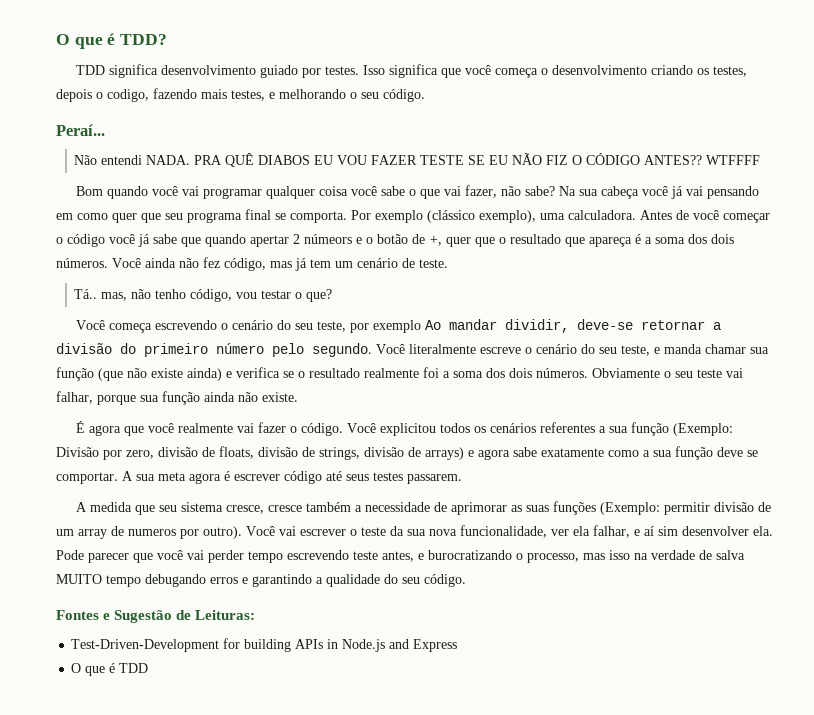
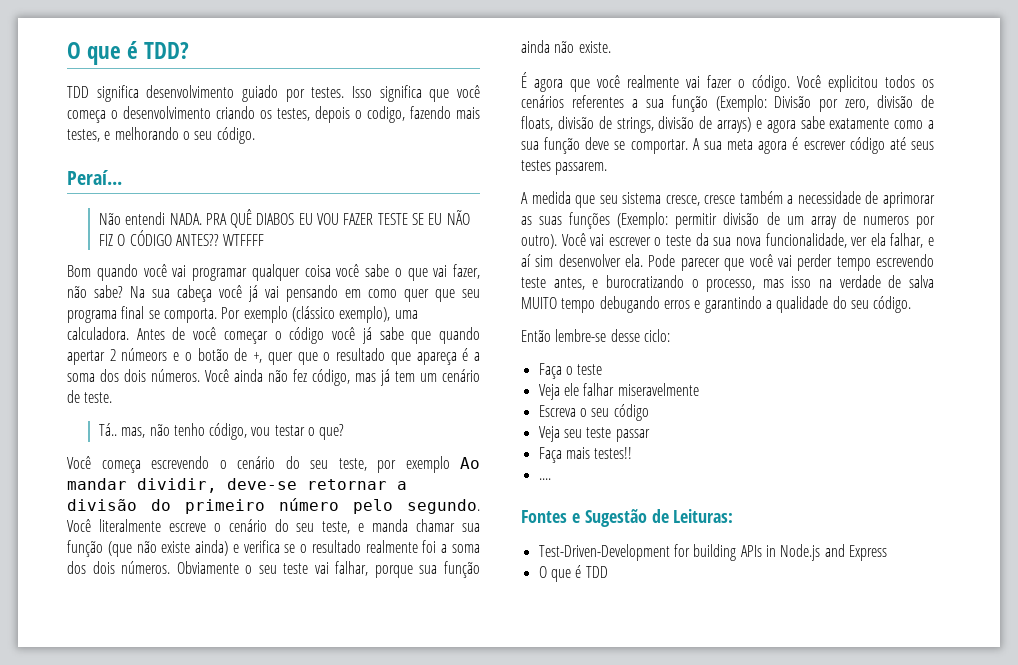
+ Então lembre-se desse ciclo:
+ Faça o teste
+ Veja ele falhar miseravelmente
+ Escreva o seu código
+ Veja seu teste passar
+ Faça mais testes!!
+ ....

